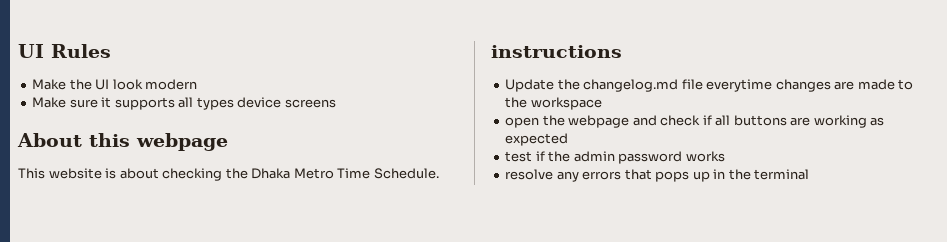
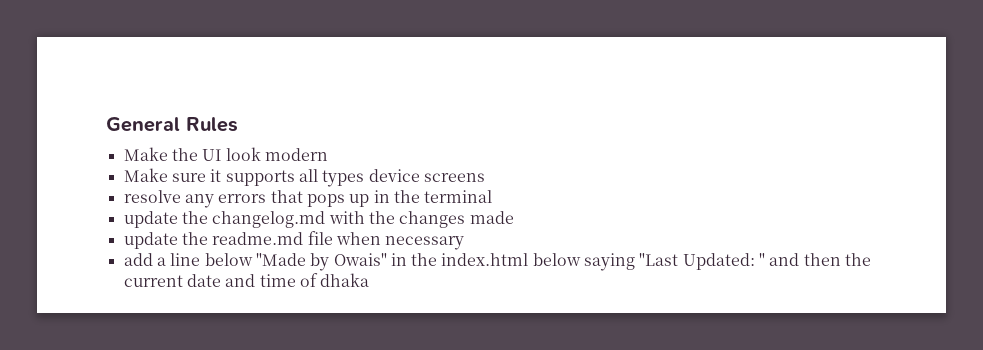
- UI Rules
+ General Rules
- About this webpage
- This website is about checking the Dhaka Metro Time Schedule.
- instructions
- Update the changelog.md file everytime changes are made to the workspace
- open the webpage and check if all buttons are working as expected
- test if the admin password works
+ update the changelog.md with the changes made
+ update the readme.md file when necessary
+ add a line below "Made by Owais" in the index.html below saying "Last Updated: " and then the current date and time of dhaka

